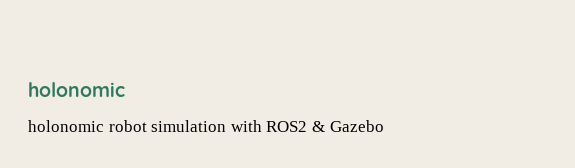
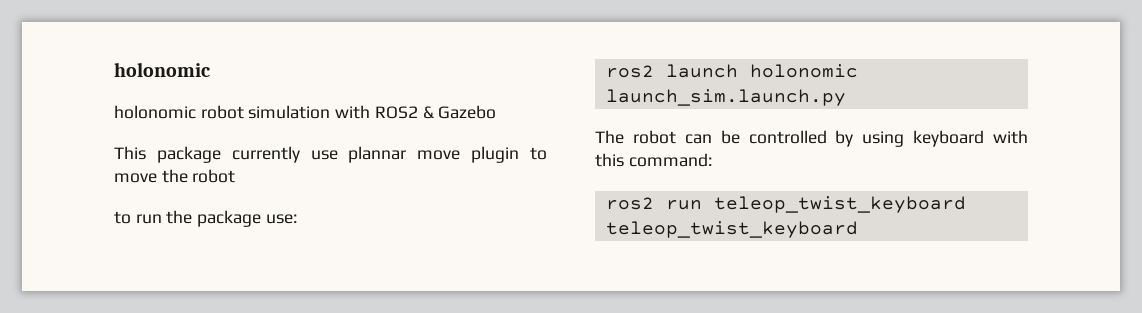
+ This package currently use plannar move plugin to move the robot
+ to run the package use:
+ ros2 launch holonomic launch_sim.launch.py
+ The robot can be controlled by using keyboard with this command:
+ ros2 run teleop_twist_keyboard teleop_twist_keyboard

